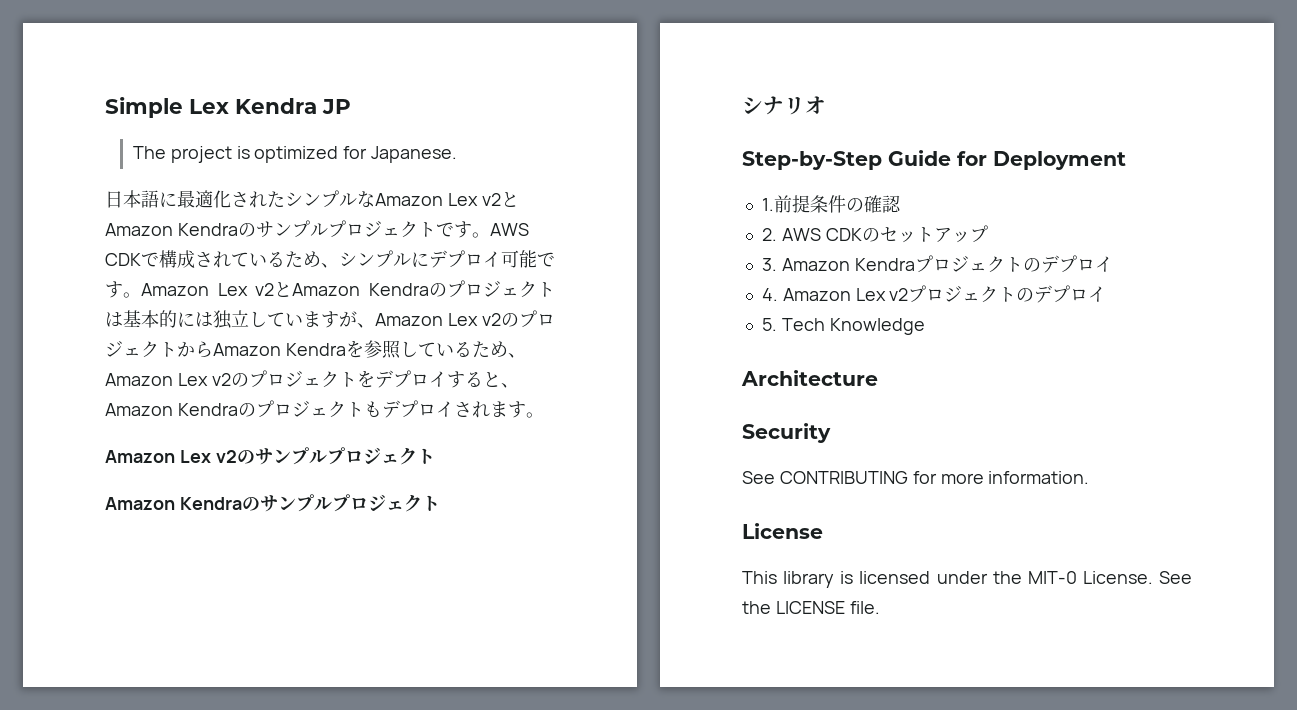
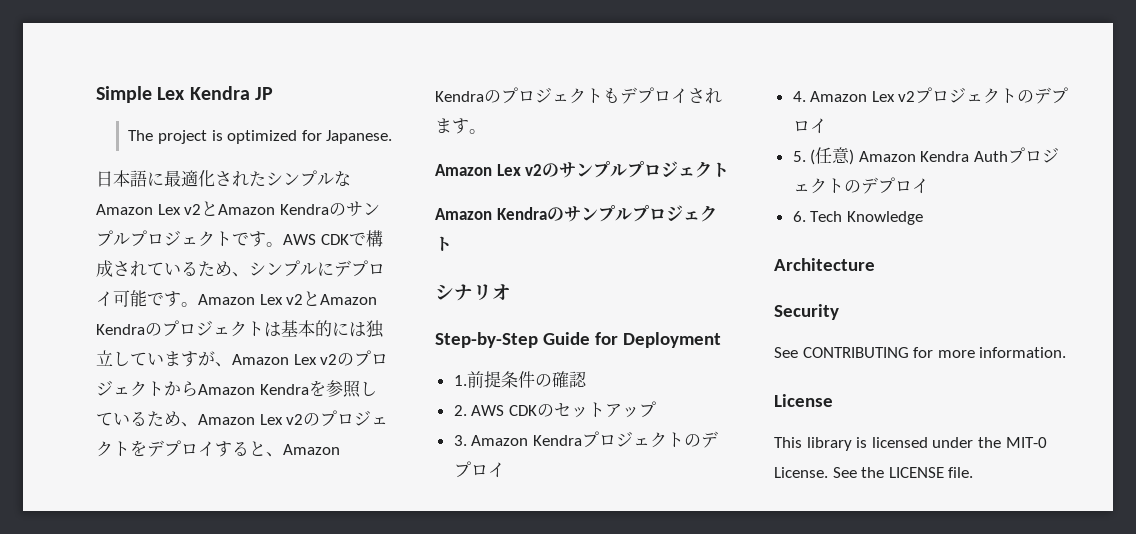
- 5. Tech Knowledge
+ 5. (任意) Amazon Kendra Authプロジェクトのデプロイ
+ 6. Tech Knowledge

